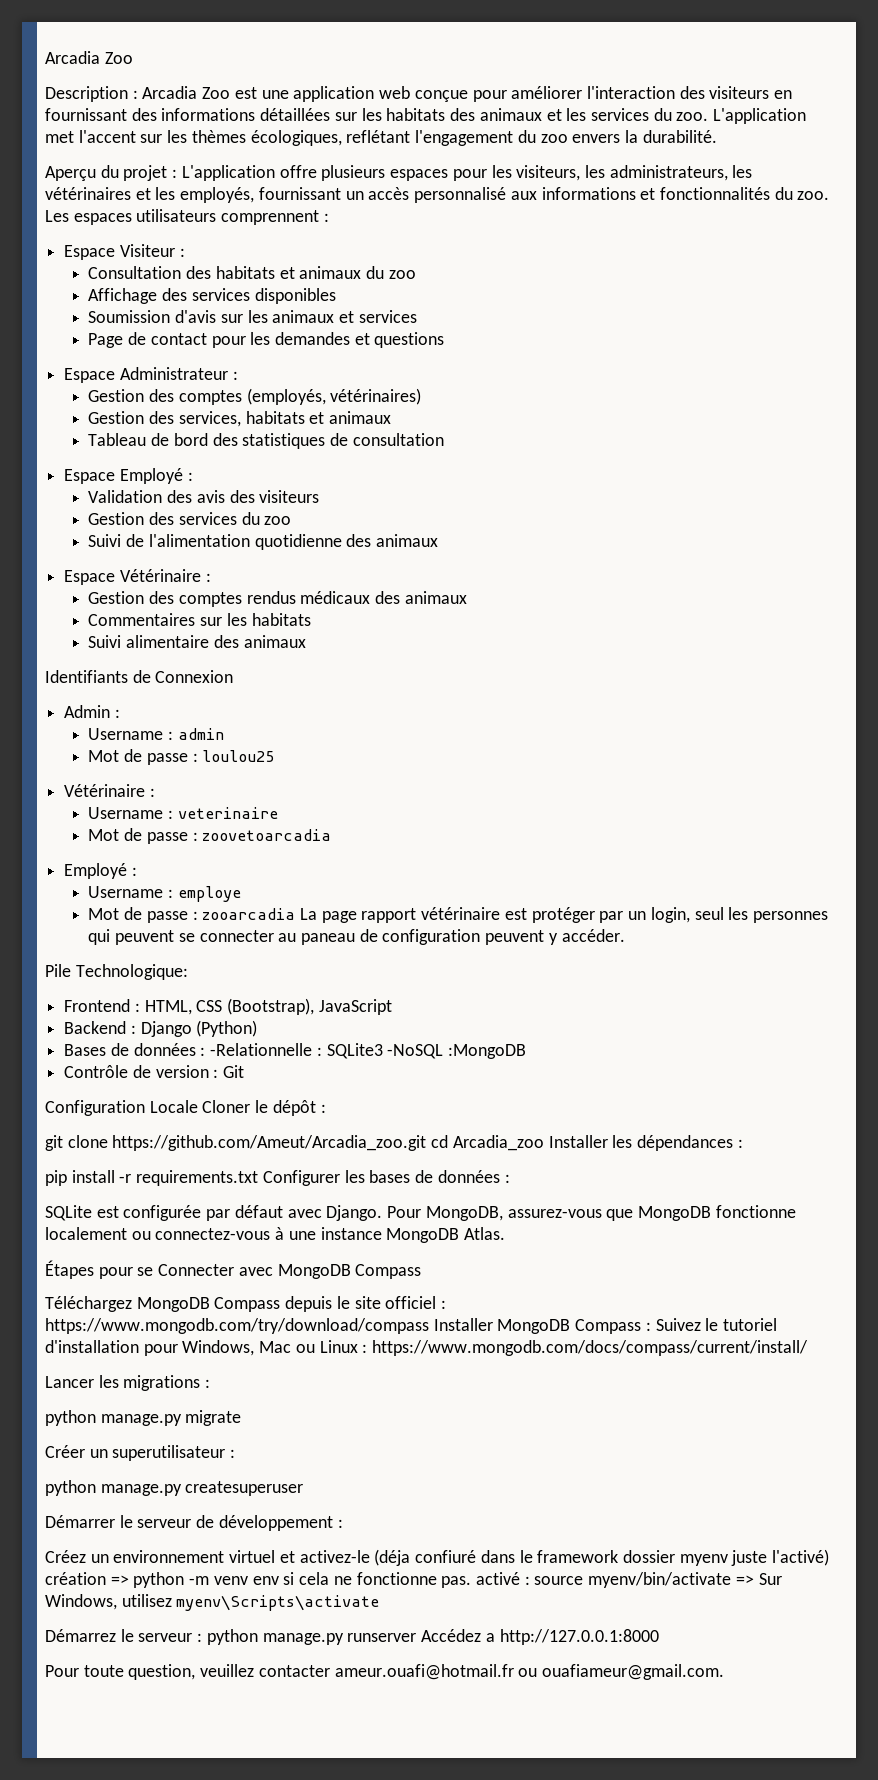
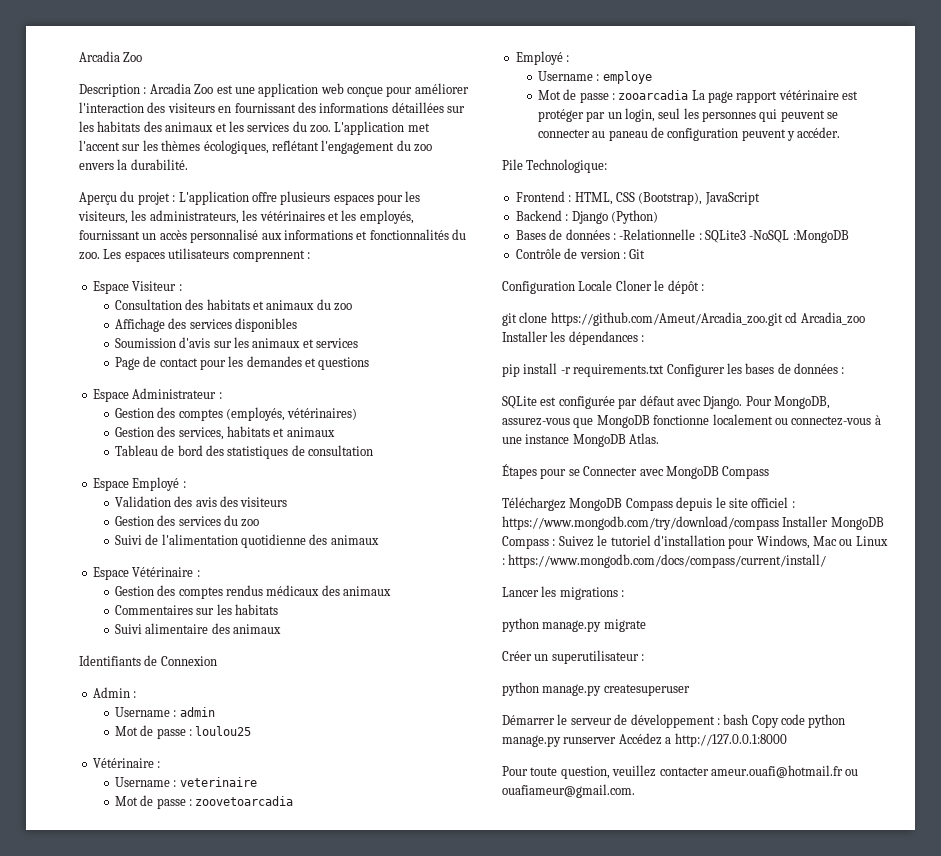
- Démarrer le serveur de développement :
- Créez un environnement virtuel et activez-le (déja confiuré dans le framework dossier myenv juste l'activé) création => python -m venv env si cela ne fonctionne pas. activé : source myenv/bin/activate => Sur Windows, utilisez myenv\Scripts\activate
- Démarrez le serveur : python manage.py runserver Accédez a http://127.0.0.1:8000
+ Démarrer le serveur de développement : bash Copy code python manage.py runserver Accédez a http://127.0.0.1:8000

